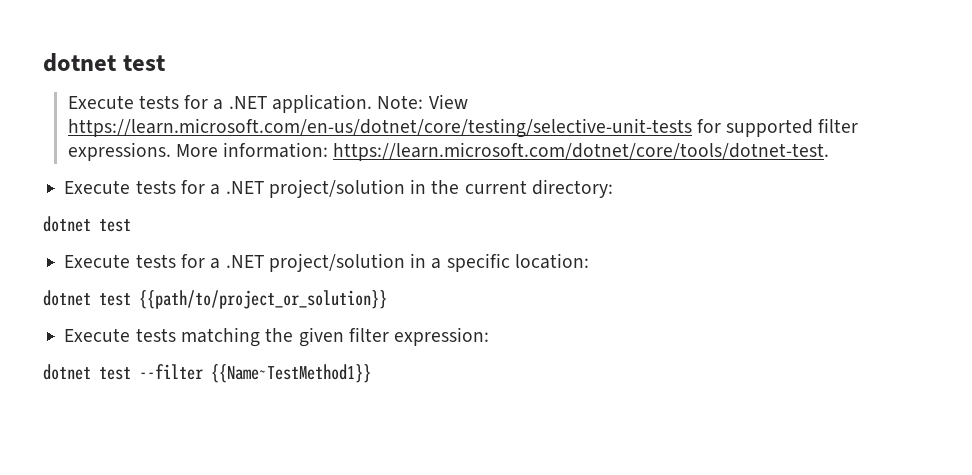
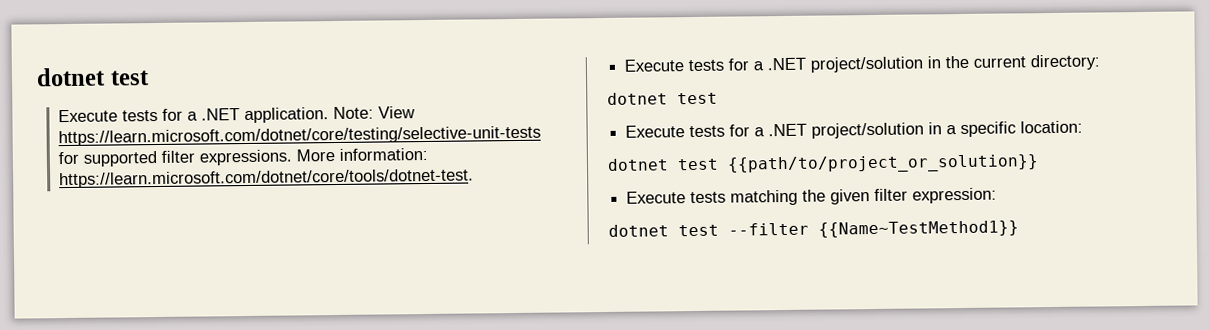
- Note: View https://learn.microsoft.com/en-us/dotnet/core/testing/selective-unit-tests for supported filter expressions.
+ Note: View https://learn.microsoft.com/dotnet/core/testing/selective-unit-tests for supported filter expressions.

